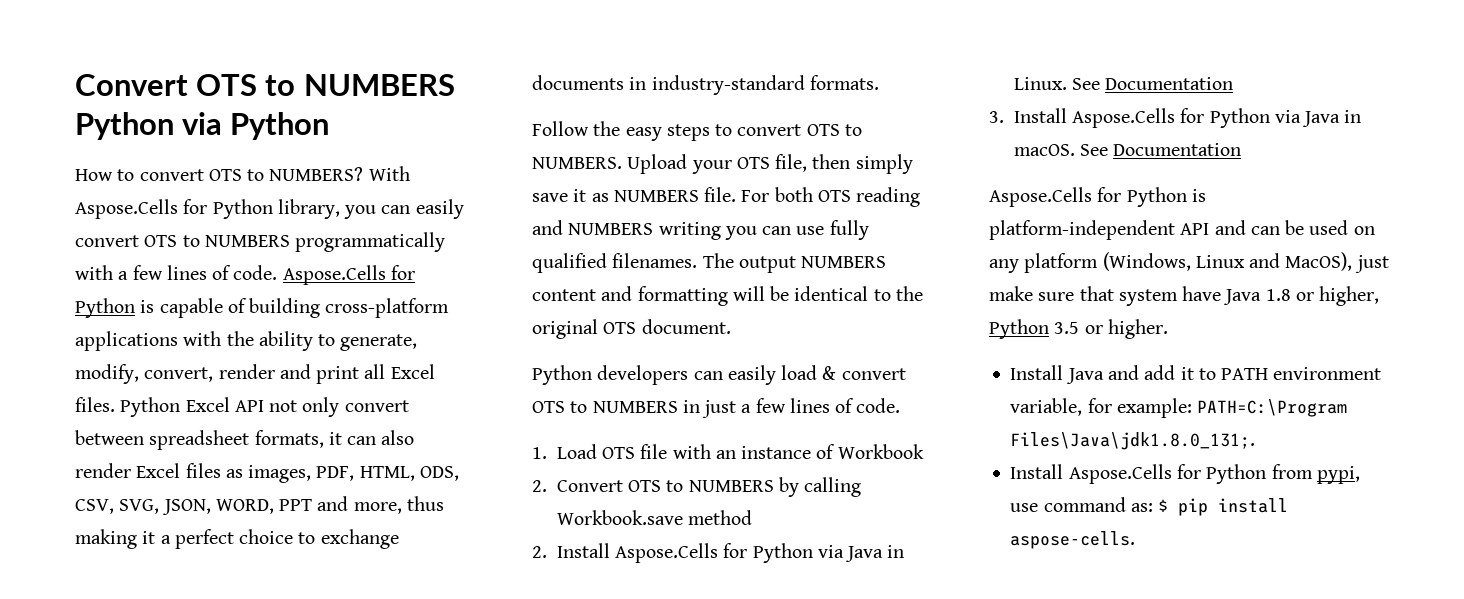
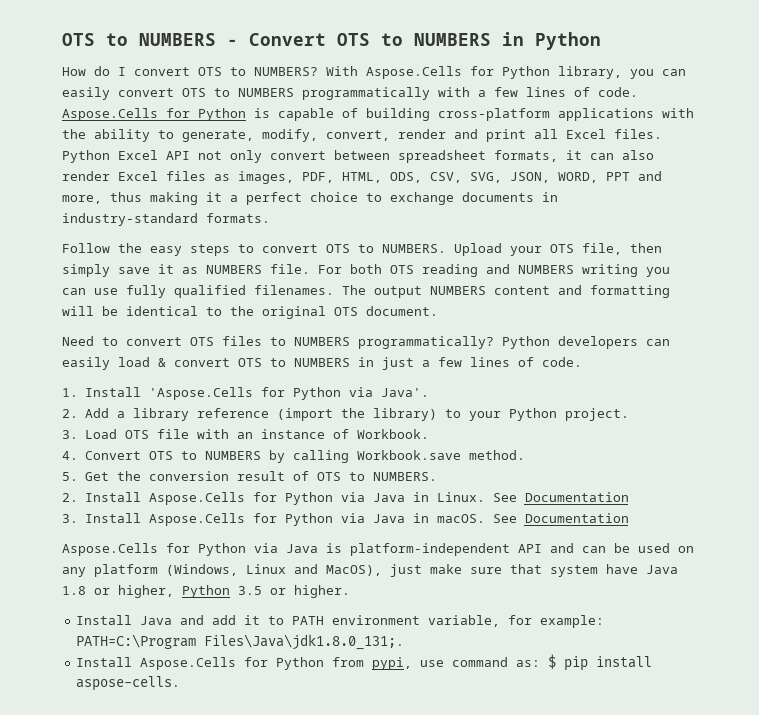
- Convert OTS to NUMBERS Python via Python
+ OTS to NUMBERS - Convert OTS to NUMBERS in Python
- How to convert OTS to NUMBERS?
+ How do I convert OTS to NUMBERS?
+ Need to convert OTS files to NUMBERS programmatically?
- 1. Load OTS file with an instance of Workbook
- 2. Convert OTS to NUMBERS by calling Workbook.save method
+ 1. Install 'Aspose.Cells for Python via Java'.
+ 2. Add a library reference (import the library) to your Python project.
+ 3. Load OTS file with an instance of Workbook.
+ 4. Convert OTS to NUMBERS by calling Workbook.save method.
+ 5. Get the conversion result of OTS to NUMBERS.
- Aspose.Cells for Python is platform-independent API and can be used on any platform (Windows, Linux and MacOS), just make sure that system have Java 1.8 or higher, Python 3.5 or higher.
+ Aspose.Cells for Python via Java is platform-independent API and can be used on any platform (Windows, Linux and MacOS), just make sure that system have Java 1.8 or higher, Python 3.5 or higher.

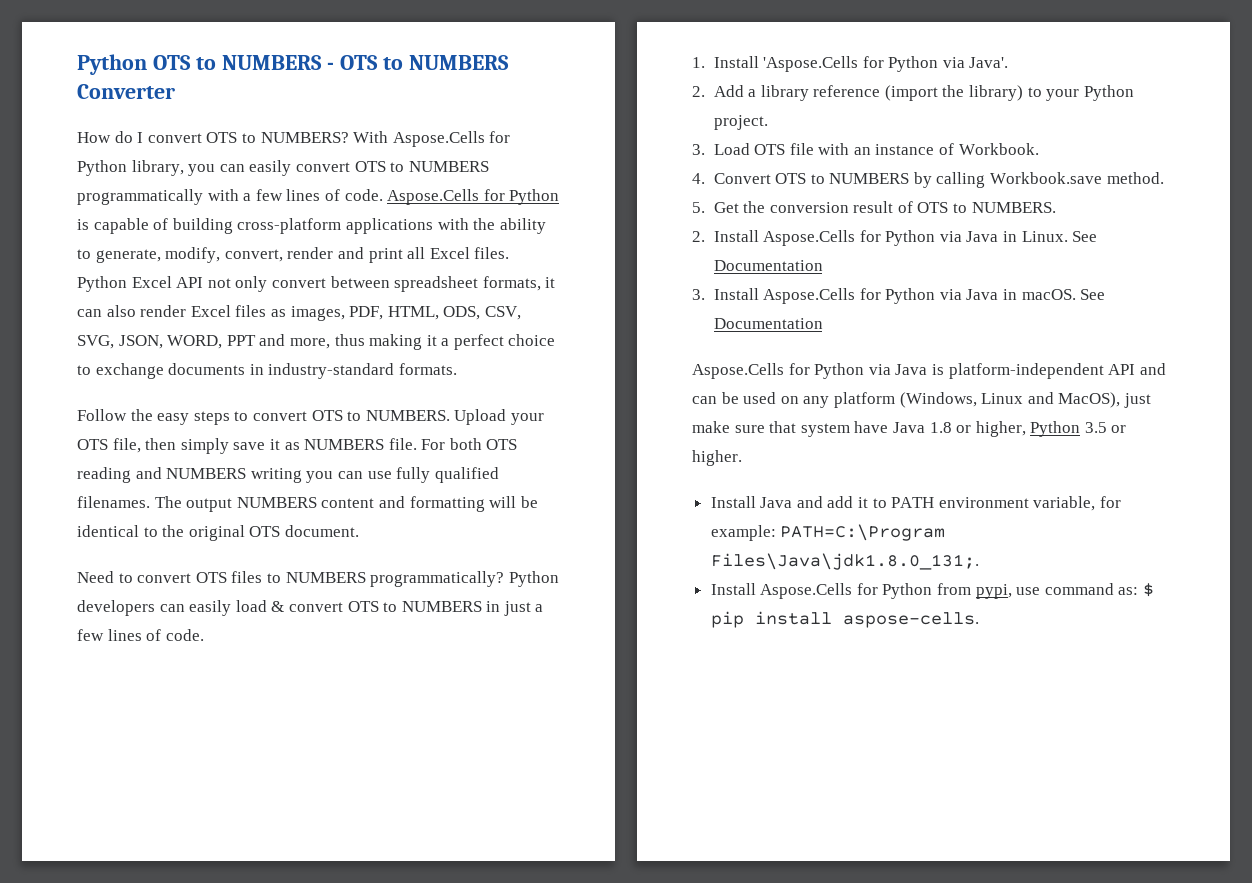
- OTS to NUMBERS - Convert OTS to NUMBERS in Python
+ Python OTS to NUMBERS - OTS to NUMBERS Converter

